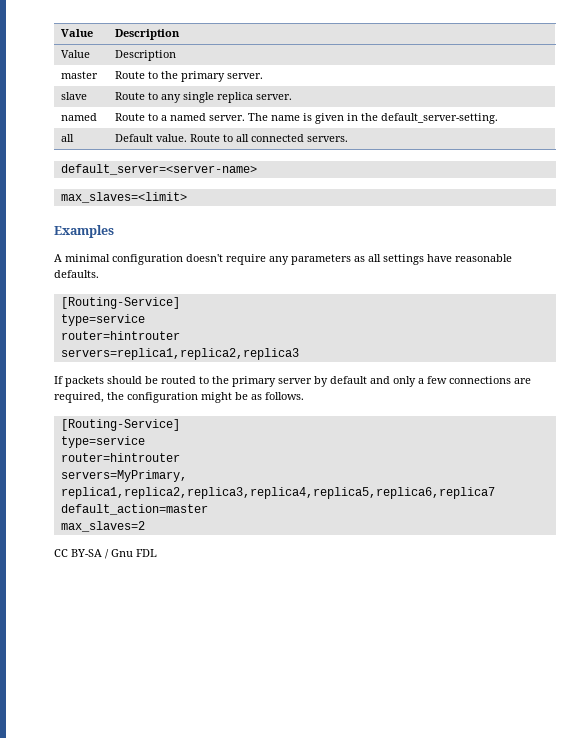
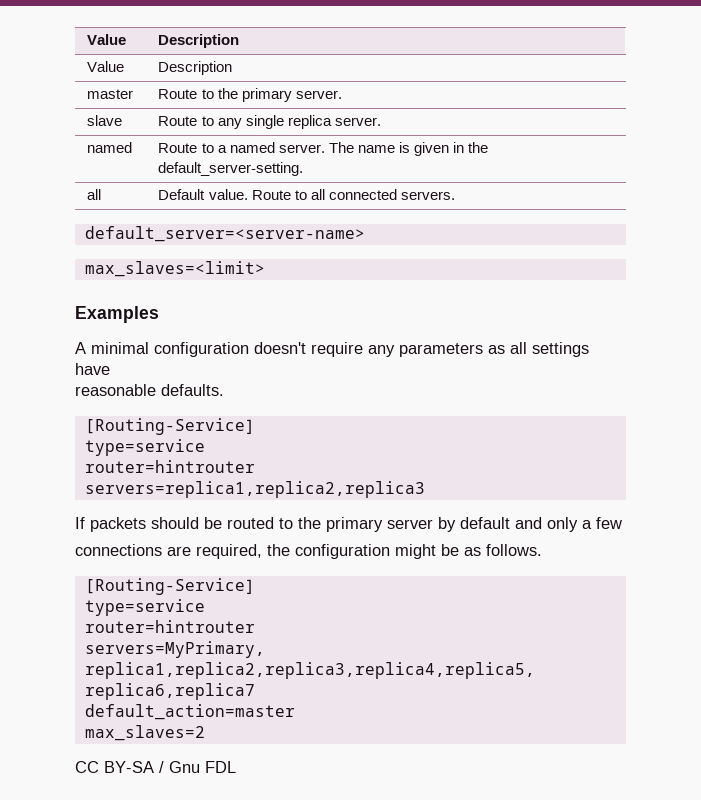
- A minimal configuration doesn't require any parameters as all settings have reasonable defaults.
+ A minimal configuration doesn't require any parameters as all settings have
+ reasonable defaults.
- If packets should be routed to the primary server by default and only a few connections are required, the configuration might be as follows.
+ If packets should be routed to the primary server by default and only a few
+ connections are required, the configuration might be as follows.

